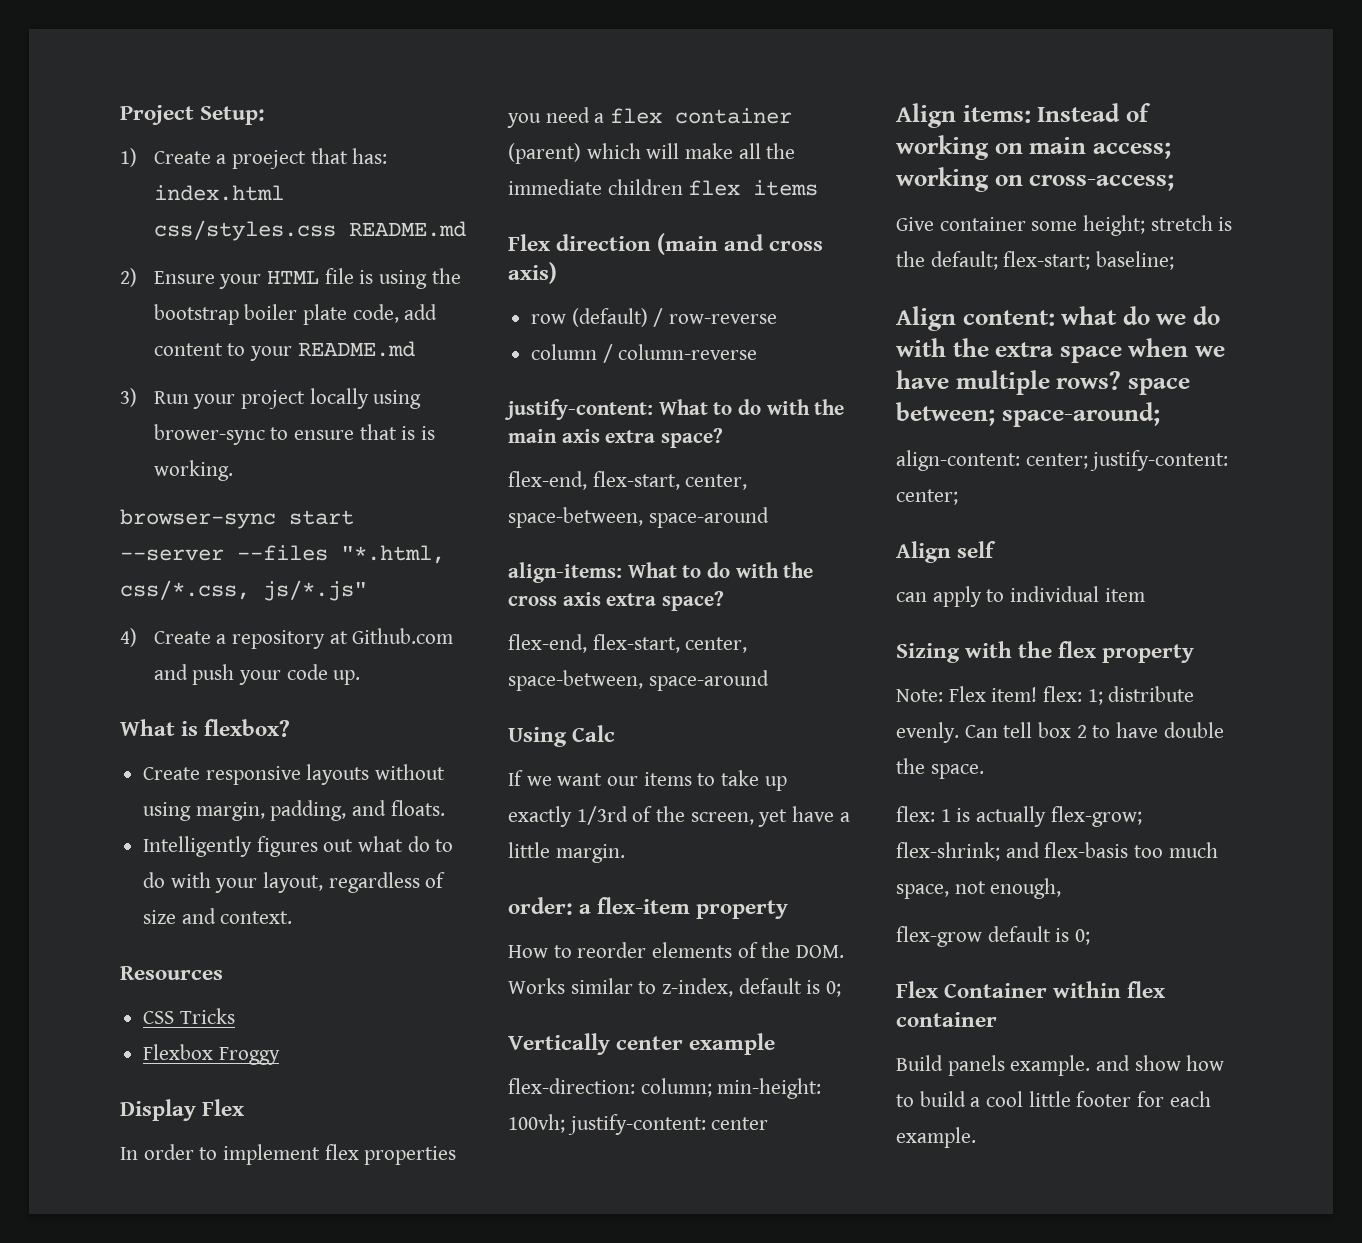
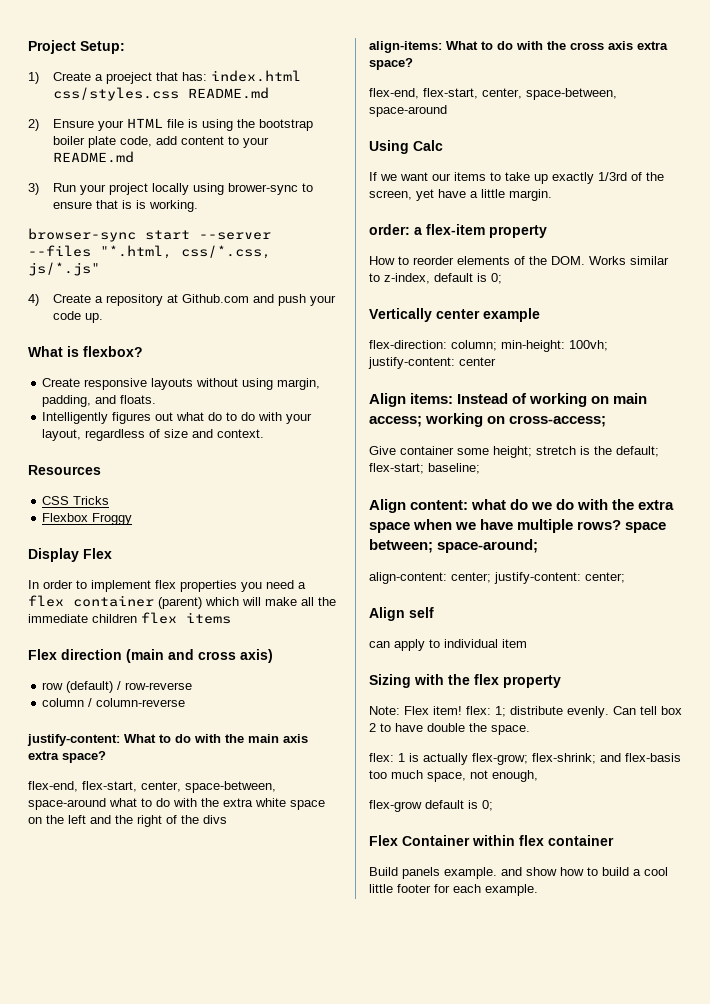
  justify-content: What to do with the main axis extra space?
- flex-end, flex-start, center, space-between, space-around
+ flex-end, flex-start, center, space-between, space-around what to do with the extra white space on the left and the right of the divs

